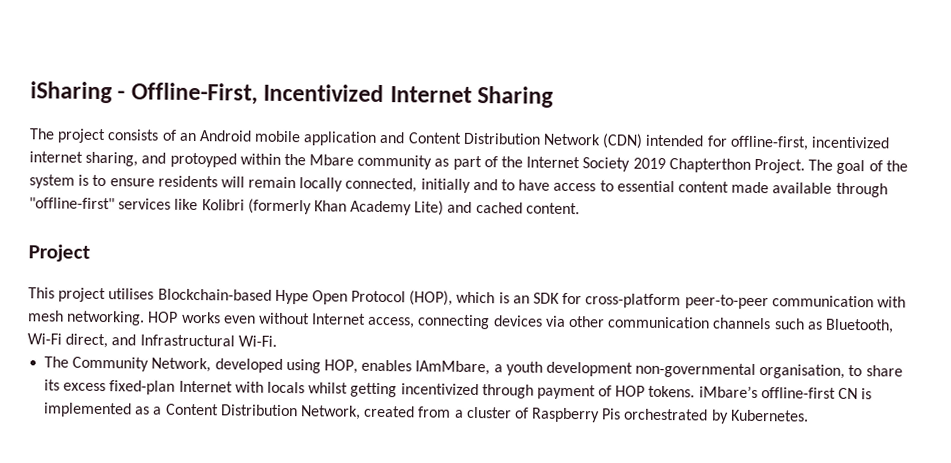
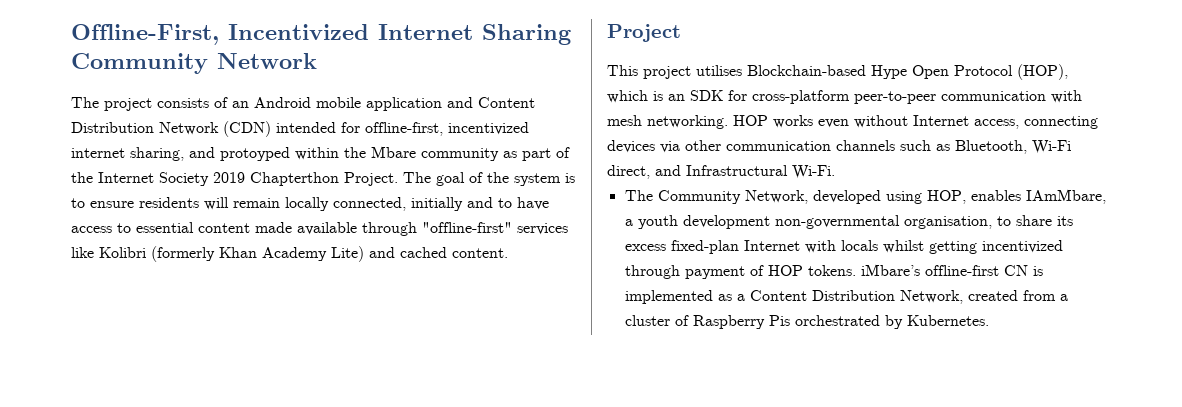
- iSharing - Offline-First, Incentivized Internet Sharing
+ Offline-First, Incentivized Internet Sharing Community Network

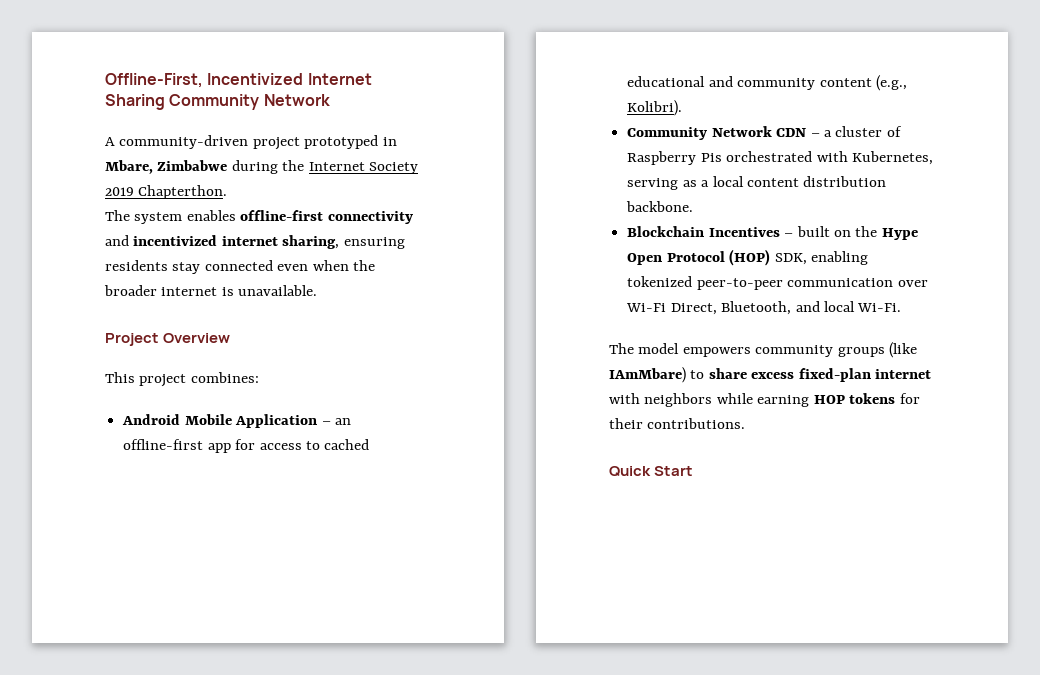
- The project consists of an Android mobile application and Content Distribution Network (CDN) intended for offline-first, incentivized internet sharing, and protoyped within the Mbare community as part of the Internet Society 2019 Chapterthon Project. The goal of the system is to ensure residents will remain locally connected, initially and to have access to essential content made available through "offline-first" services like Kolibri (formerly Khan Academy Lite) and cached content.
+ A community-driven project prototyped in Mbare, Zimbabwe during the Internet Society 2019 Chapterthon.
+ The system enables offline-first connectivity and incentivized internet sharing, ensuring residents stay connected even when the broader internet is unavailable.
- Project
+ Project Overview
- This project utilises Blockchain-based Hype Open Protocol (HOP), which is an SDK for cross-platform peer-to-peer communication with mesh networking. HOP works even without Internet access, connecting devices via other communication channels such as Bluetooth, Wi-Fi direct, and Infrastructural Wi-Fi.
- The Community Network, developed using HOP, enables IAmMbare, a youth development non-governmental organisation, to share its excess fixed-plan Internet with locals whilst getting incentivized through payment of HOP tokens. iMbare’s offline-first CN is implemented as a Content Distribution Network, created from a cluster of Raspberry Pis orchestrated by Kubernetes.
+ This project combines:
+ Android Mobile Application – an offline-first app for access to cached educational and community content (e.g., Kolibri).
+ Community Network CDN – a cluster of Raspberry Pis orchestrated with Kubernetes, serving as a local content distribution backbone.
+ Blockchain Incentives – built on the Hype Open Protocol (HOP) SDK, enabling tokenized peer-to-peer communication over Wi-Fi Direct, Bluetooth, and local Wi-Fi.
+ The model empowers community groups (like IAmMbare) to share excess fixed-plan internet with neighbors while earning HOP tokens for their contributions.
+ Quick Start

